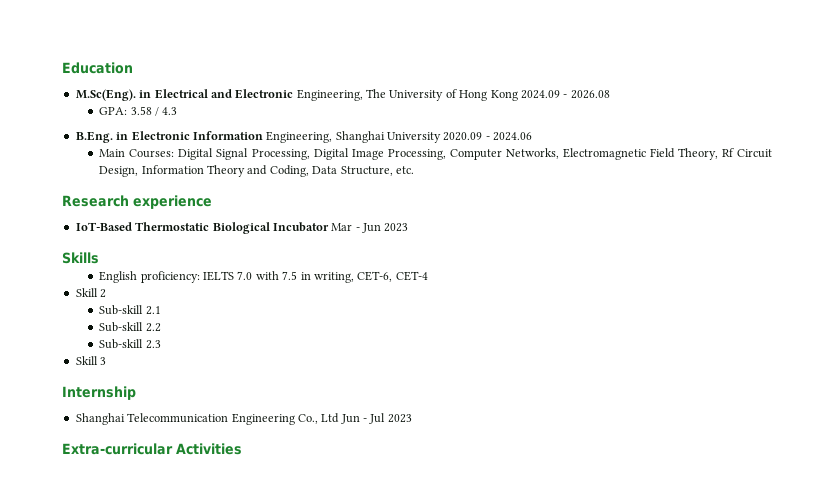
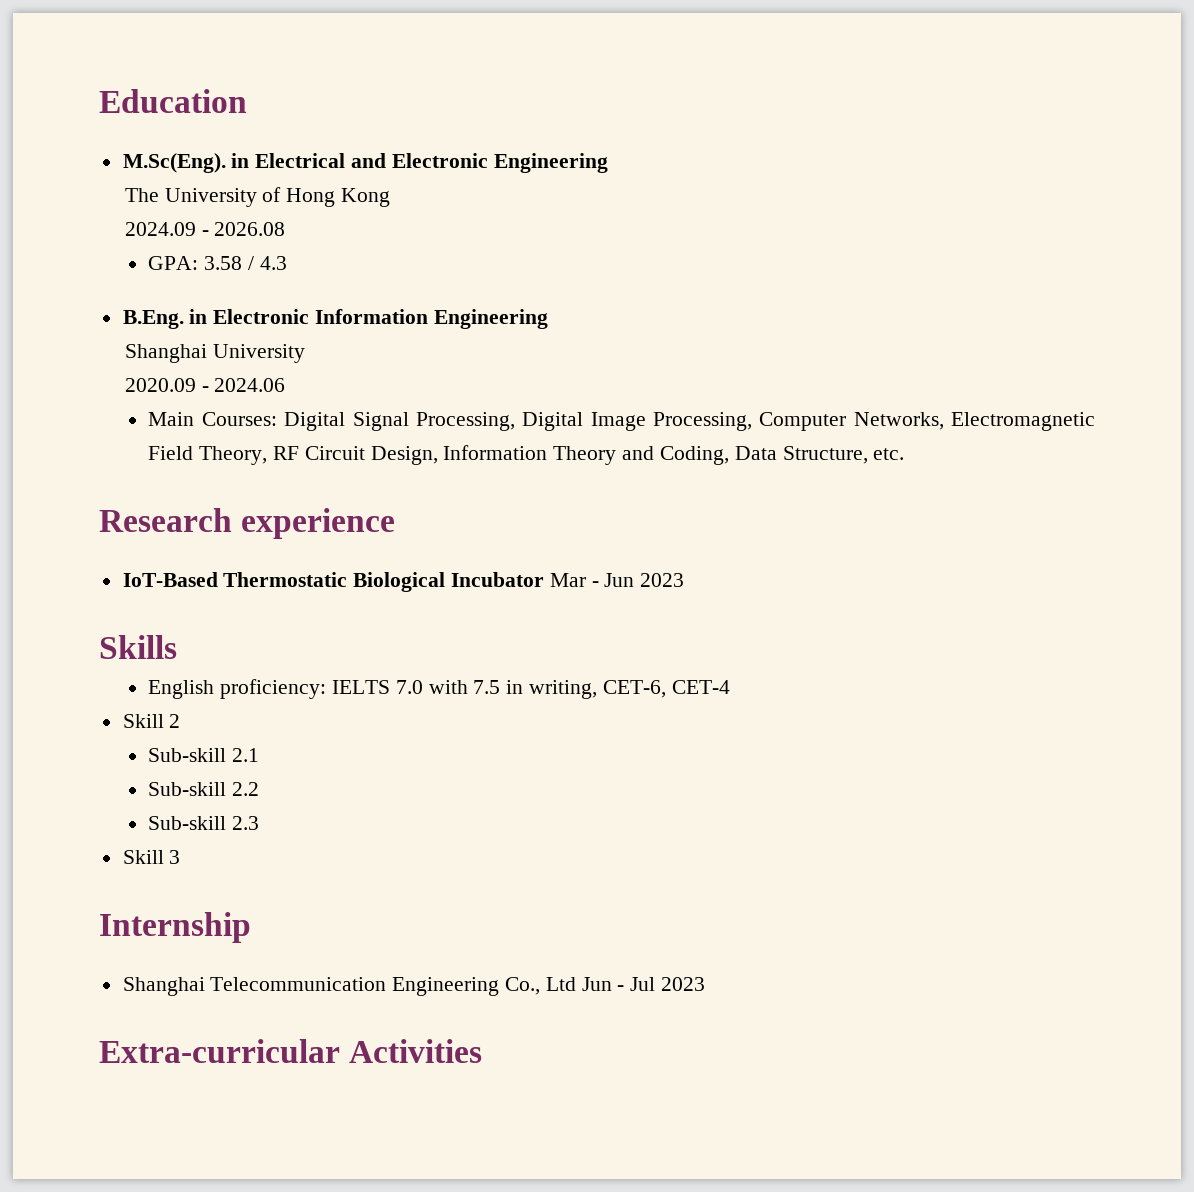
- M.Sc(Eng). in Electrical and Electronic Engineering, The University of Hong Kong 2024.09 - 2026.08
+ M.Sc(Eng). in Electrical and Electronic Engineering
+ The University of Hong Kong
+ 2024.09 - 2026.08
- B.Eng. in Electronic Information Engineering, Shanghai University 2020.09 - 2024.06
+ B.Eng. in Electronic Information Engineering
+ Shanghai University
+ 2020.09 - 2024.06
- Main Courses: Digital Signal Processing, Digital Image Processing, Computer Networks, Electromagnetic Field Theory, Rf Circuit Design, Information Theory and Coding, Data Structure, etc.
+ Main Courses: Digital Signal Processing, Digital Image Processing, Computer Networks, Electromagnetic Field Theory, RF Circuit Design, Information Theory and Coding, Data Structure, etc.

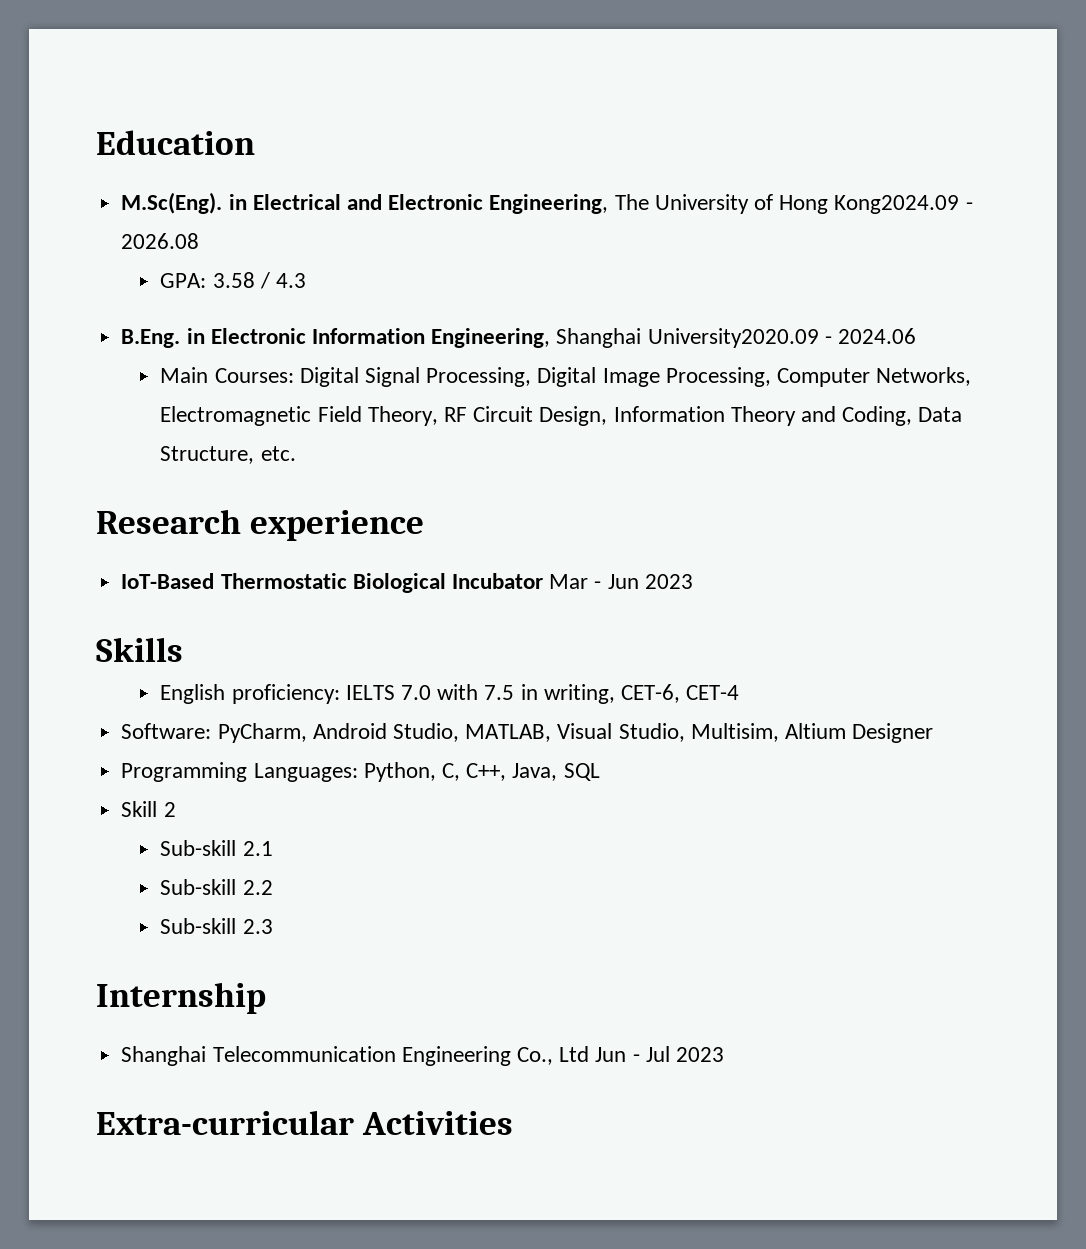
- M.Sc(Eng). in Electrical and Electronic Engineering
- The University of Hong Kong
- 2024.09 - 2026.08
+ M.Sc(Eng). in Electrical and Electronic Engineering, The University of Hong Kong2024.09 - 2026.08
- B.Eng. in Electronic Information Engineering
- Shanghai University
- 2020.09 - 2024.06
+ B.Eng. in Electronic Information Engineering, Shanghai University2020.09 - 2024.06
+ Software: PyCharm, Android Studio, MATLAB, Visual Studio, Multisim, Altium Designer
+ Programming Languages: Python, C, C++, Java, SQL
- Skill 3

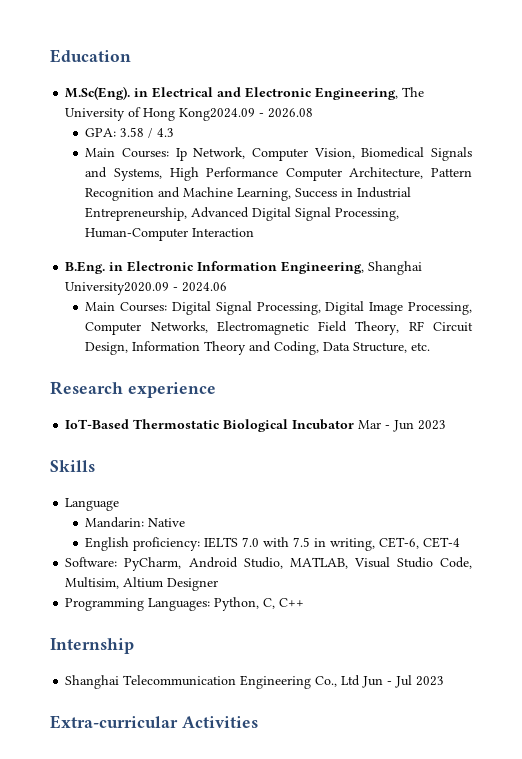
+ Main Courses: Ip Network, Computer Vision, Biomedical Signals and Systems, High Performance Computer Architecture, Pattern Recognition and Machine Learning, Success in Industrial Entrepreneurship, Advanced Digital Signal Processing, Human-Computer Interaction
+ Language
+ Mandarin: Native
- Software: PyCharm, Android Studio, MATLAB, Visual Studio, Multisim, Altium Designer
+ Software: PyCharm, Android Studio, MATLAB, Visual Studio Code, Multisim, Altium Designer
- Programming Languages: Python, C, C++, Java, SQL
- Skill 2
- Sub-skill 2.1
- Sub-skill 2.2
- Sub-skill 2.3
+ Programming Languages: Python, C, C++

